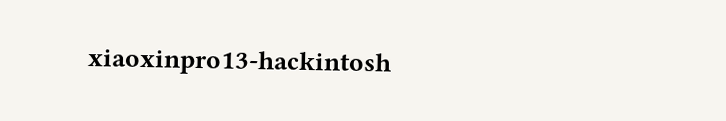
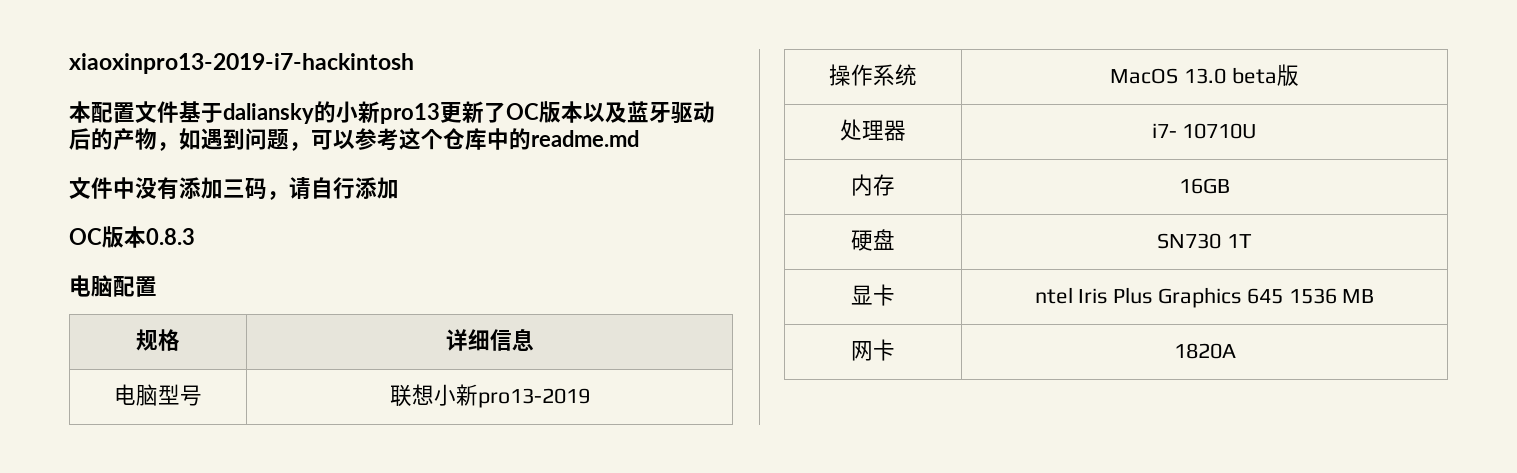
- xiaoxinpro13-hackintosh
+ xiaoxinpro13-2019-i7-hackintosh
+ 本配置文件基于daliansky的小新pro13更新了OC版本以及蓝牙驱动后的产物，如遇到问题，可以参考这个仓库中的readme.md
+ 文件中没有添加三码，请自行添加
+ OC版本0.8.3
+ 电脑配置
+ 规格 | 详细信息
+ 电脑型号 | 联想小新pro13-2019
+ 操作系统 | MacOS 13.0 beta版
+ 处理器 | i7- 10710U
+ 内存 | 16GB
+ 硬盘 | SN730 1T
+ 显卡 | ntel Iris Plus Graphics 645 1536 MB
+ 网卡 | 1820A

